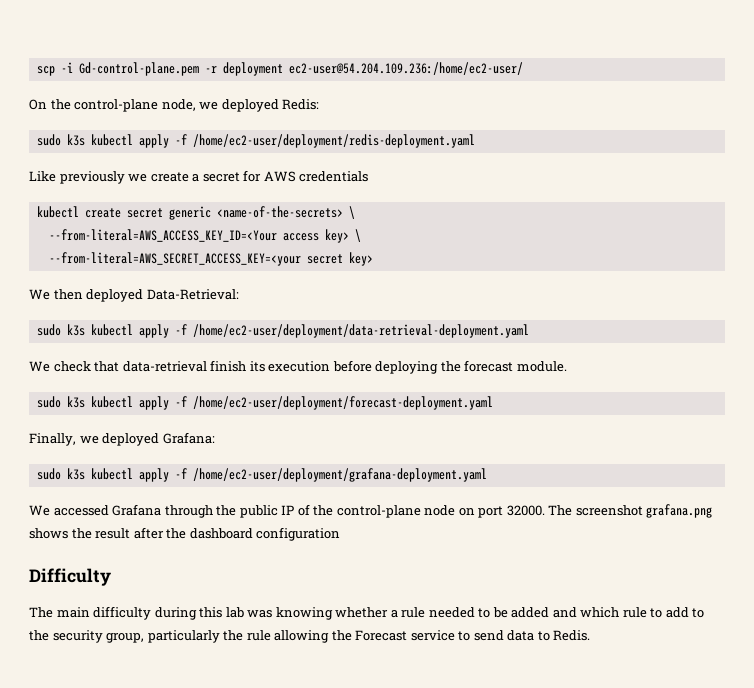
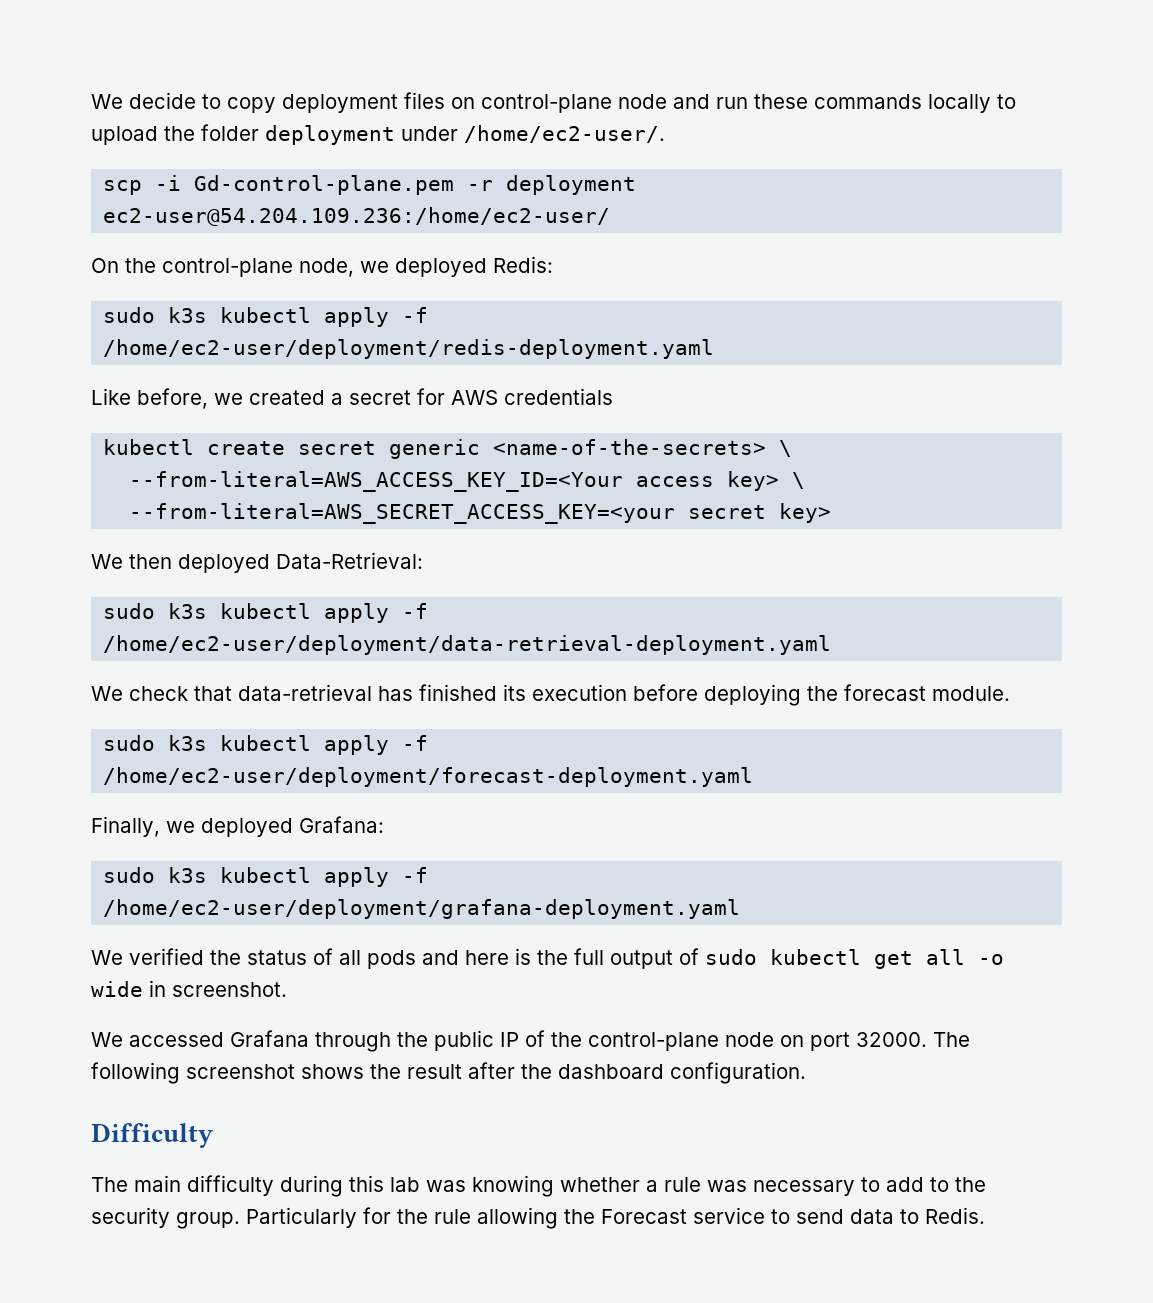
+ We decide to copy deployment files on control-plane node and run these commands locally to upload the folder deployment under /home/ec2-user/.
- Like previously we create a secret for AWS credentials
+ Like before, we created a secret for AWS credentials
- We check that data-retrieval finish its execution before deploying the forecast module.
+ We check that data-retrieval has finished its execution before deploying the forecast module.
+ We verified the status of all pods and here is the full output of sudo kubectl get all -o wide in screenshot.
- The screenshot grafana.png shows the result after the dashboard configuration
+ The following screenshot shows the result after the dashboard configuration.
- The main difficulty during this lab was knowing whether a rule needed to be added and which rule to add to the security group, particularly the rule allowing the Forecast service to send data to Redis.
+ The main difficulty during this lab was knowing whether a rule was necessary to add to the security group. Particularly for the rule allowing the Forecast service to send data to Redis.

